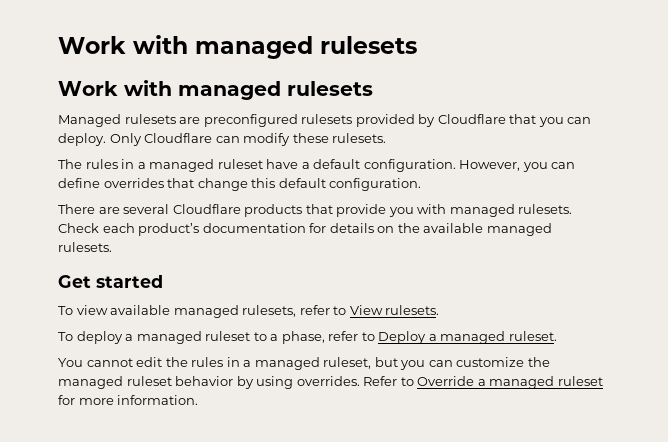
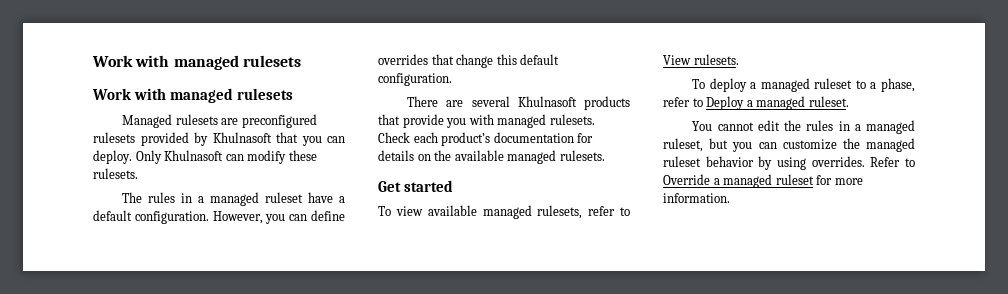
- Managed rulesets are preconfigured rulesets provided by Cloudflare that you can deploy.
+ Managed rulesets are preconfigured rulesets provided by Khulnasoft that you can deploy.
- Only Cloudflare can modify these rulesets.
+ Only Khulnasoft can modify these rulesets.
- There are several Cloudflare products that provide you with managed rulesets.
+ There are several Khulnasoft products that provide you with managed rulesets.

